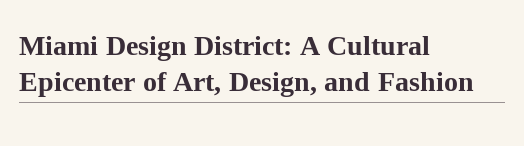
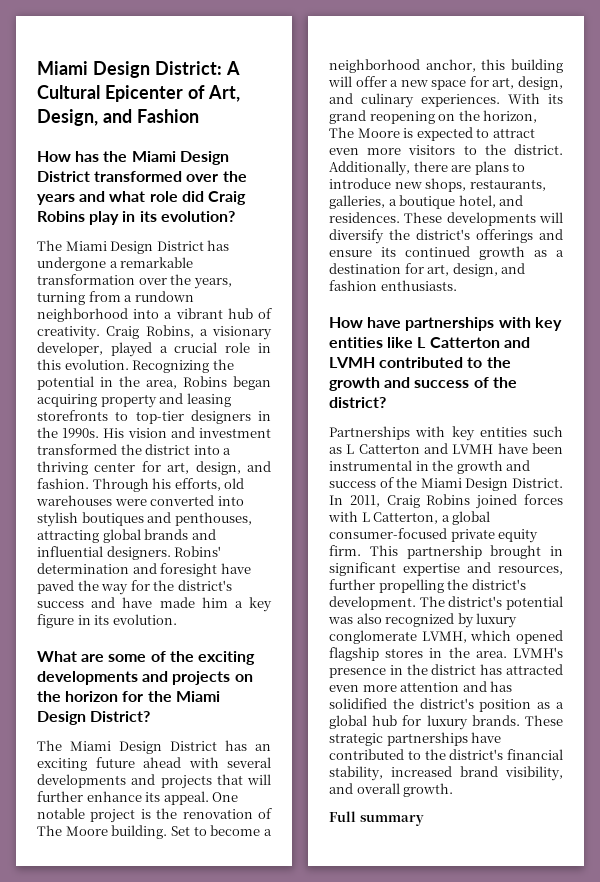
+ How has the Miami Design District transformed over the years and what role did Craig Robins play in its evolution?
+ The Miami Design District has undergone a remarkable transformation over the years, turning from a rundown neighborhood into a vibrant hub of creativity. Craig Robins, a visionary developer, played a crucial role in this evolution. Recognizing the potential in the area, Robins began acquiring property and leasing storefronts to top-tier designers in the 1990s. His vision and investment transformed the district into a thriving center for art, design, and fashion. Through his efforts, old warehouses were converted into stylish boutiques and penthouses, attracting global brands and influential designers. Robins' determination and foresight have paved the way for the district's success and have made him a key figure in its evolution.
+ What are some of the exciting developments and projects on the horizon for the Miami Design District?
+ The Miami Design District has an exciting future ahead with several developments and projects that will further enhance its appeal. One notable project is the renovation of The Moore building. Set to become a neighborhood anchor, this building will offer a new space for art, design, and culinary experiences. With its grand reopening on the horizon, The Moore is expected to attract even more visitors to the district. Additionally, there are plans to introduce new shops, restaurants, galleries, a boutique hotel, and residences. These developments will diversify the district's offerings and ensure its continued growth as a destination for art, design, and fashion enthusiasts.
+ How have partnerships with key entities like L Catterton and LVMH contributed to the growth and success of the district?
+ Partnerships with key entities such as L Catterton and LVMH have been instrumental in the growth and success of the Miami Design District. In 2011, Craig Robins joined forces with L Catterton, a global consumer-focused private equity firm. This partnership brought in significant expertise and resources, further propelling the district's development. The district's potential was also recognized by luxury conglomerate LVMH, which opened flagship stores in the area. LVMH's presence in the district has attracted even more attention and has solidified the district's position as a global hub for luxury brands. These strategic partnerships have contributed to the district's financial stability, increased brand visibility, and overall growth.
+ Full summary

